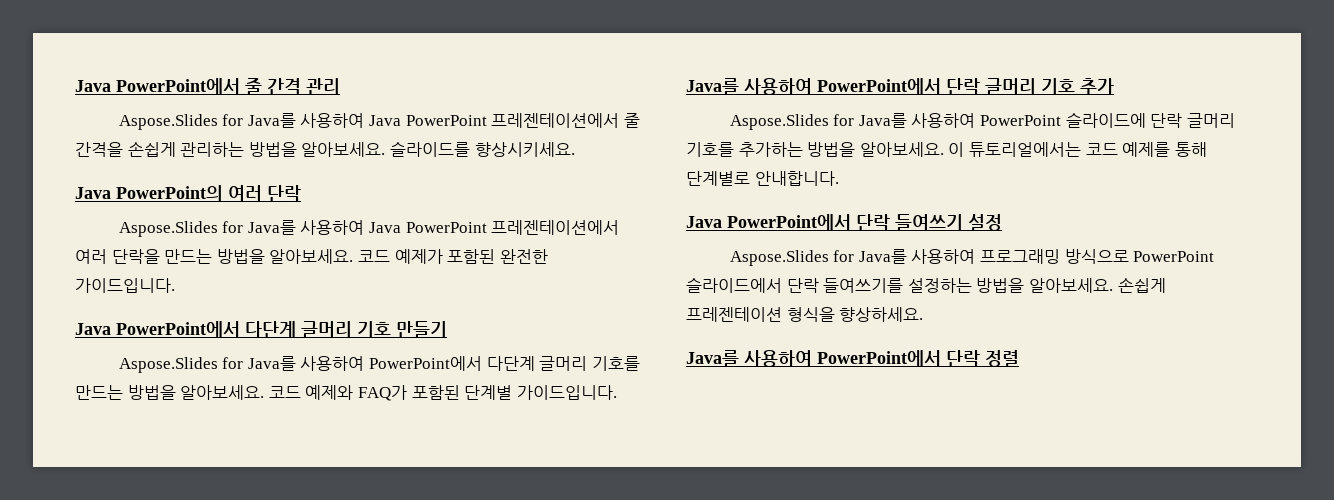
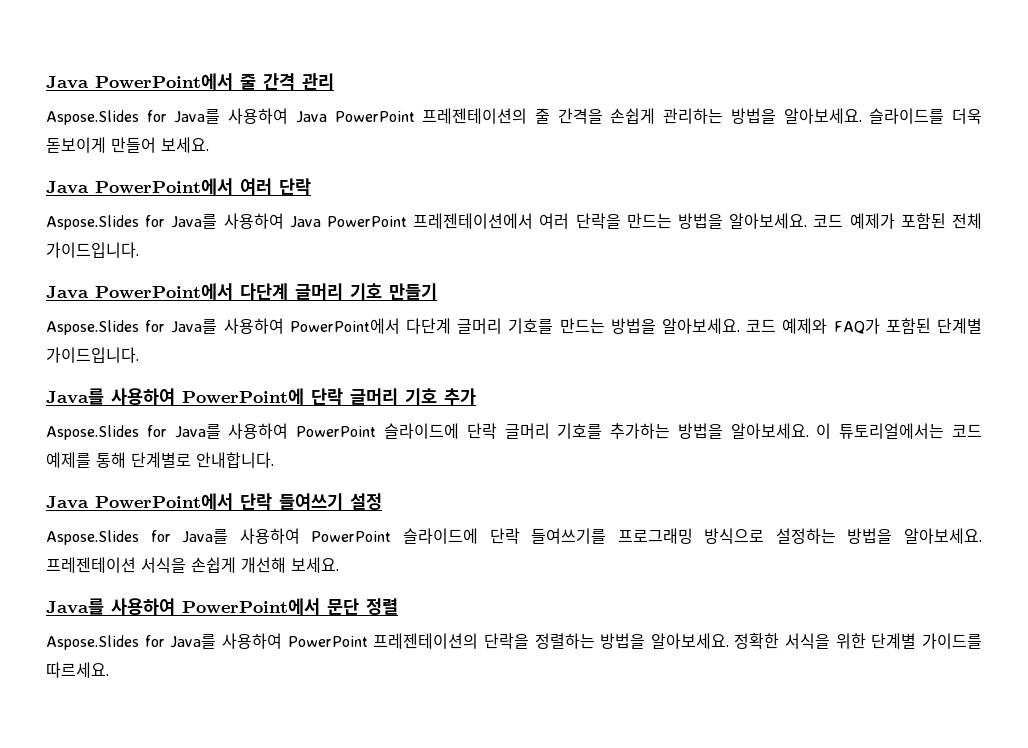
- Aspose.Slides for Java를 사용하여 Java PowerPoint 프레젠테이션에서 줄 간격을 손쉽게 관리하는 방법을 알아보세요.
+ Aspose.Slides for Java를 사용하여 Java PowerPoint 프레젠테이션의 줄 간격을 손쉽게 관리하는 방법을 알아보세요.
- 슬라이드를 향상시키세요.
- Java PowerPoint의 여러 단락
+ 슬라이드를 더욱 돋보이게 만들어 보세요.
+ Java PowerPoint에서 여러 단락
- 코드 예제가 포함된 완전한 가이드입니다.
+ 코드 예제가 포함된 전체 가이드입니다.
- Java를 사용하여 PowerPoint에서 단락 글머리 기호 추가
+ Java를 사용하여 PowerPoint에 단락 글머리 기호 추가
- Aspose.Slides for Java를 사용하여 프로그래밍 방식으로 PowerPoint 슬라이드에서 단락 들여쓰기를 설정하는 방법을 알아보세요. 손쉽게 프레젠테이션 형식을 향상하세요.
- Java를 사용하여 PowerPoint에서 단락 정렬
+ Aspose.Slides for Java를 사용하여 PowerPoint 슬라이드에 단락 들여쓰기를 프로그래밍 방식으로 설정하는 방법을 알아보세요. 프레젠테이션 서식을 손쉽게 개선해 보세요.
+ Java를 사용하여 PowerPoint에서 문단 정렬
+ Aspose.Slides for Java를 사용하여 PowerPoint 프레젠테이션의 단락을 정렬하는 방법을 알아보세요. 정확한 서식을 위한 단계별 가이드를 따르세요.

